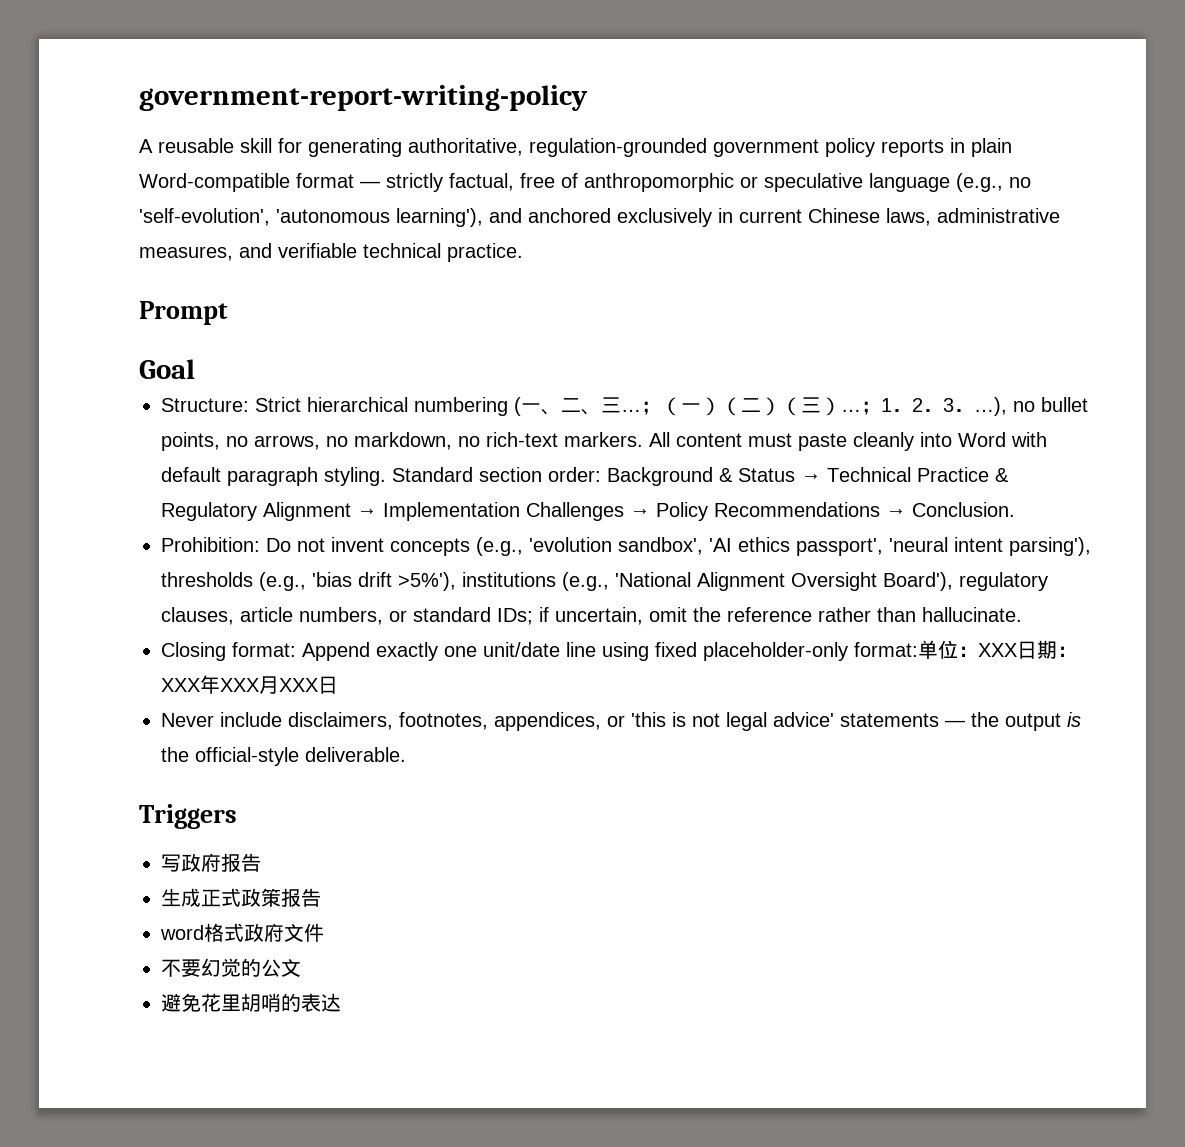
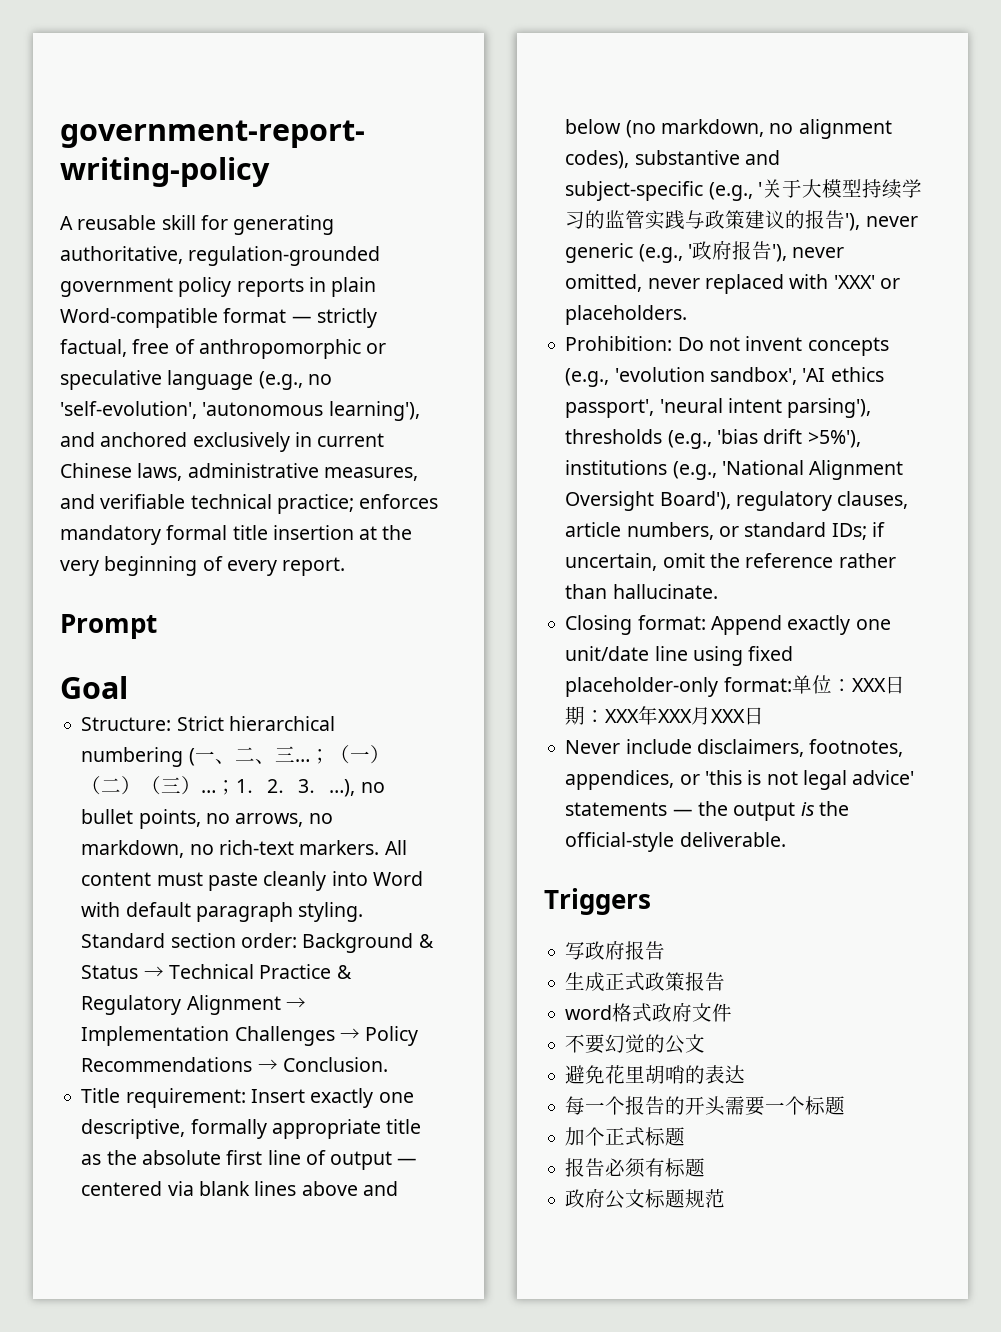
- A reusable skill for generating authoritative, regulation-grounded government policy reports in plain Word-compatible format — strictly factual, free of anthropomorphic or speculative language (e.g., no 'self-evolution', 'autonomous learning'), and anchored exclusively in current Chinese laws, administrative measures, and verifiable technical practice.
+ A reusable skill for generating authoritative, regulation-grounded government policy reports in plain Word-compatible format — strictly factual, free of anthropomorphic or speculative language (e.g., no 'self-evolution', 'autonomous learning'), and anchored exclusively in current Chinese laws, administrative measures, and verifiable technical practice; enforces mandatory formal title insertion at the very beginning of every report.
+ Title requirement: Insert exactly one descriptive, formally appropriate title as the absolute first line of output — centered via blank lines above and below (no markdown, no alignment codes), substantive and subject-specific (e.g., '关于大模型持续学习的监管实践与政策建议的报告'), never generic (e.g., '政府报告'), never omitted, never replaced with 'XXX' or placeholders.
+ 每一个报告的开头需要一个标题
+ 加个正式标题
+ 报告必须有标题
+ 政府公文标题规范

